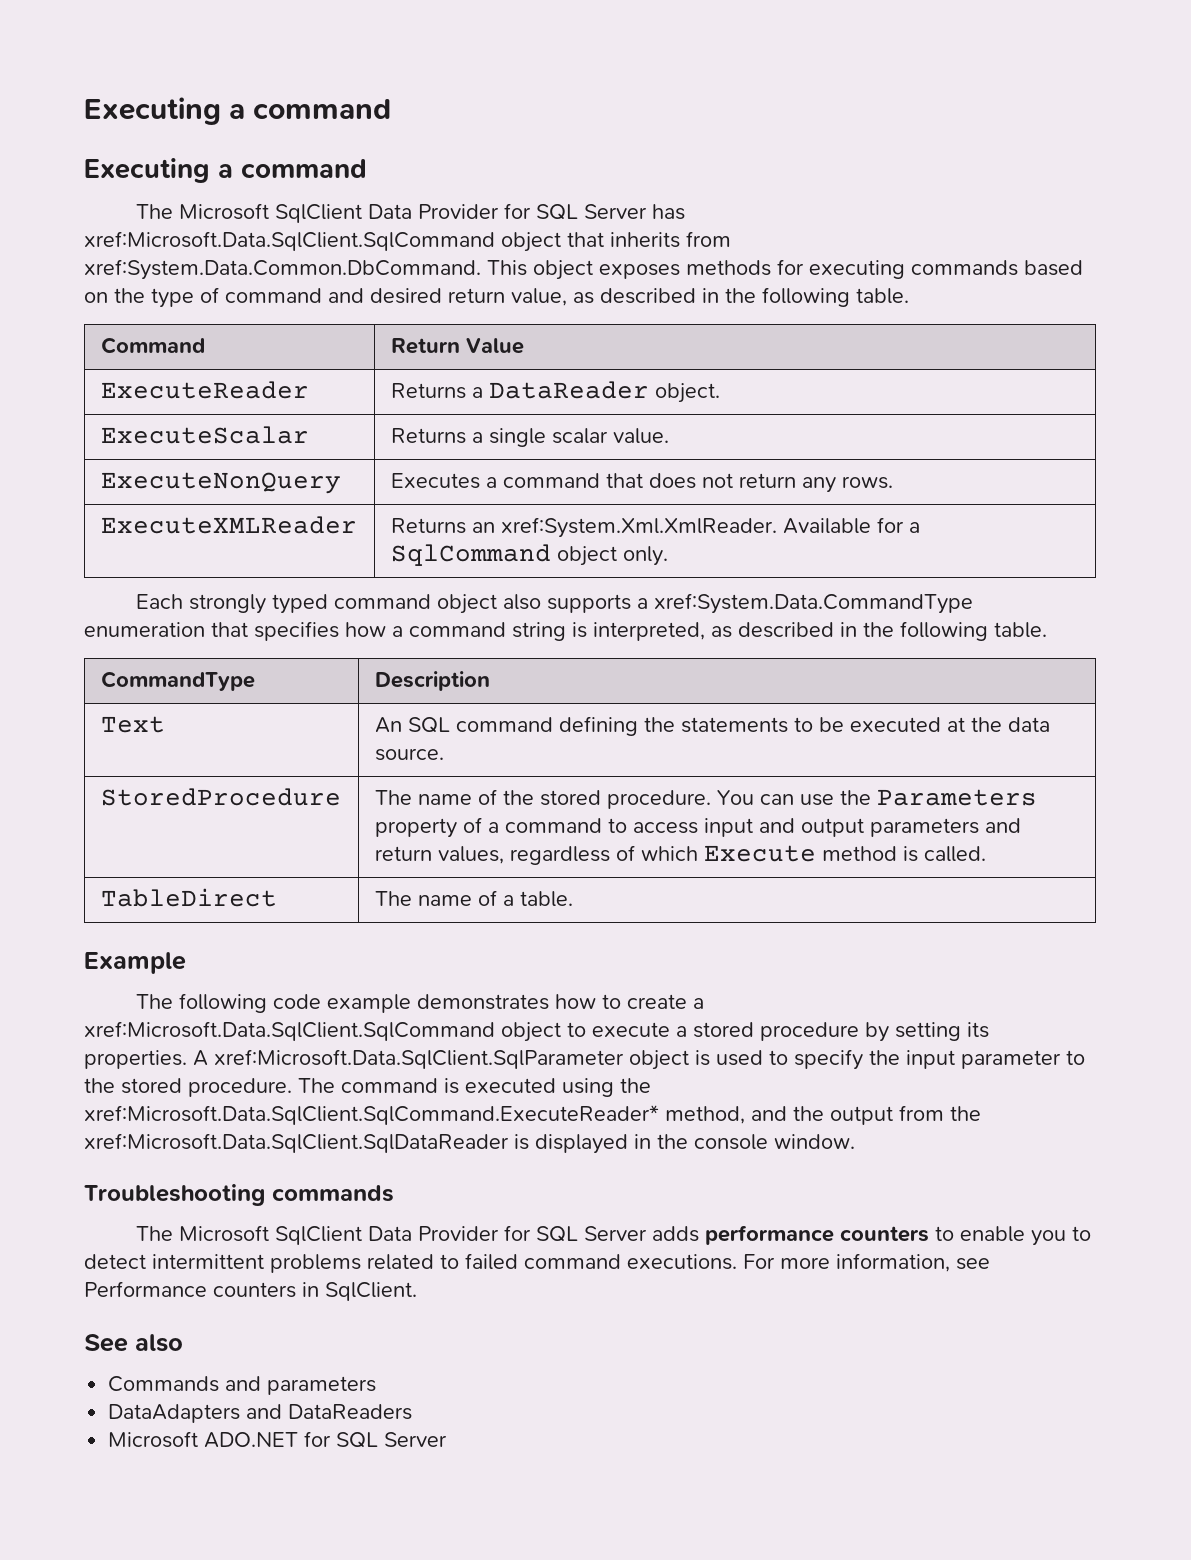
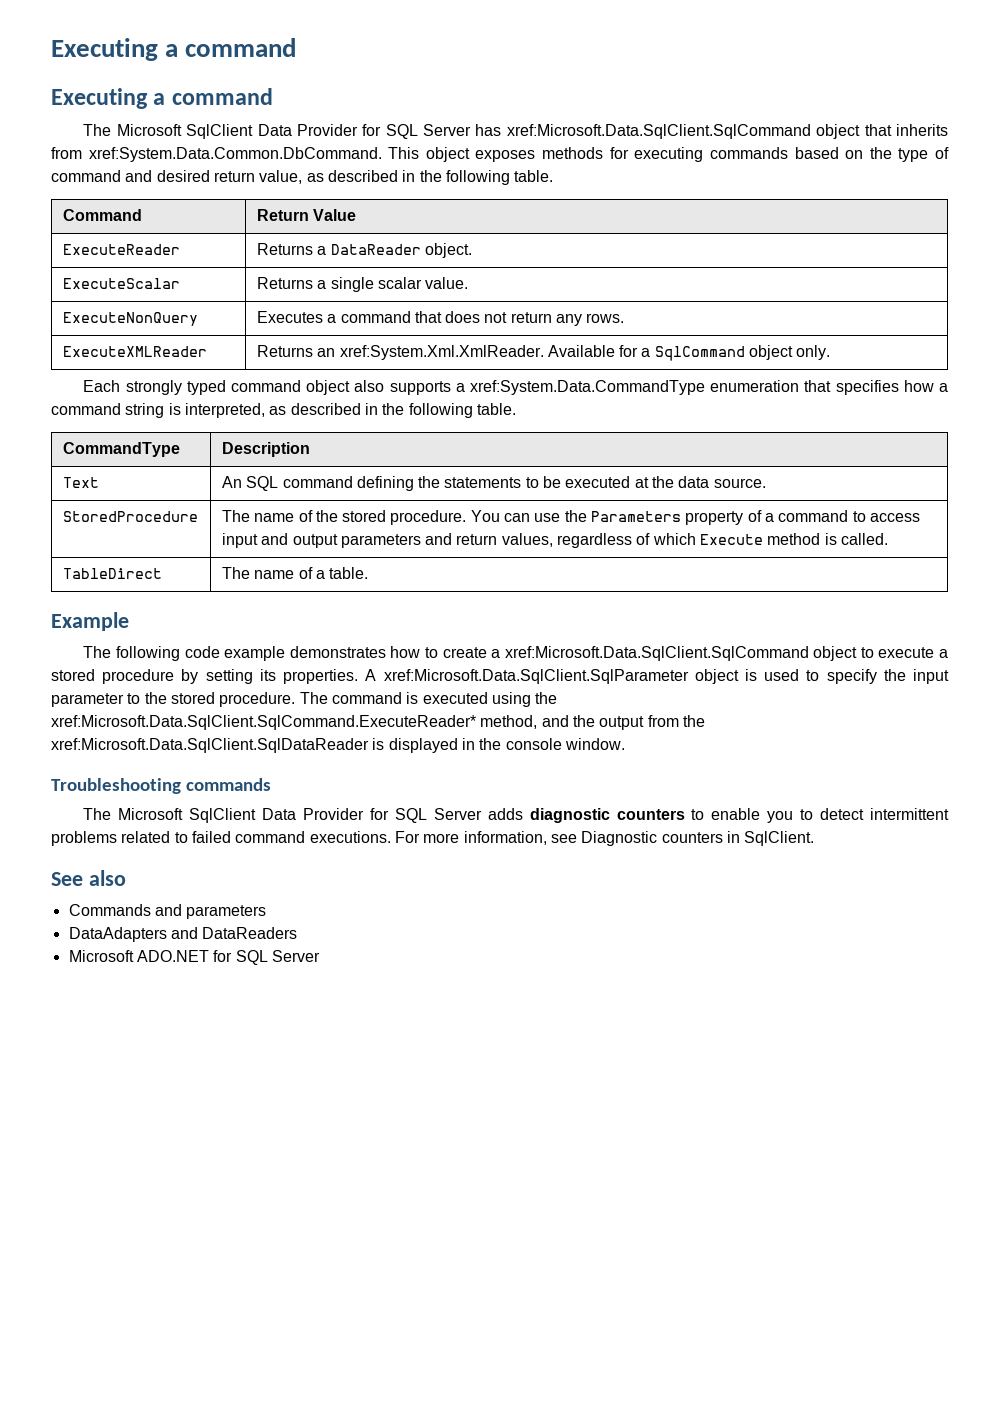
- The Microsoft SqlClient Data Provider for SQL Server adds performance counters to enable you to detect intermittent problems related to failed command executions.
+ The Microsoft SqlClient Data Provider for SQL Server adds diagnostic counters to enable you to detect intermittent problems related to failed command executions.
- For more information, see Performance counters in SqlClient.
+ For more information, see Diagnostic counters in SqlClient.

